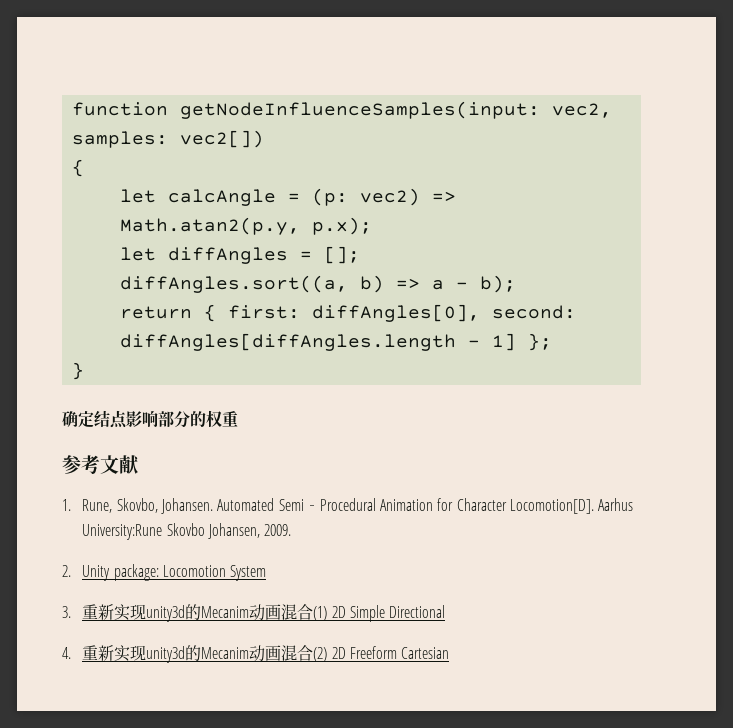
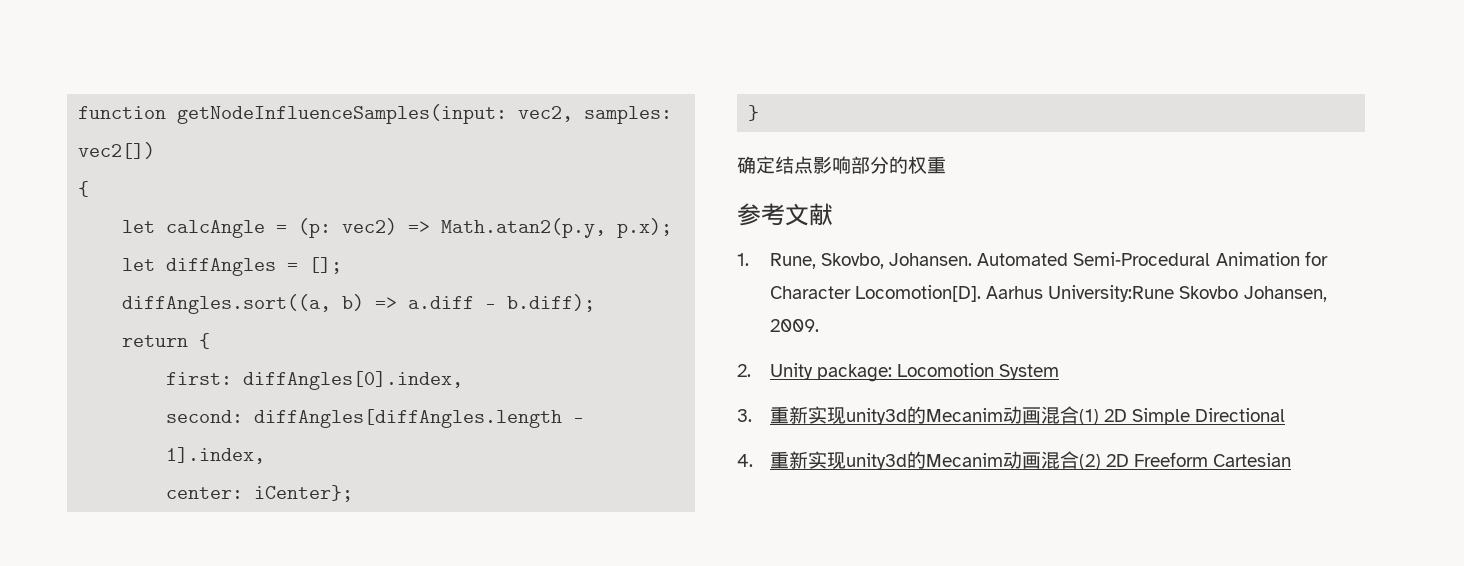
- diffAngles.sort((a, b) => a - b);
+ diffAngles.sort((a, b) => a.diff - b.diff);
- return { first: diffAngles[0], second: diffAngles[diffAngles.length - 1] };
+ return {
+ first: diffAngles[0].index,
+ second: diffAngles[diffAngles.length - 1].index,
+ center: iCenter};

